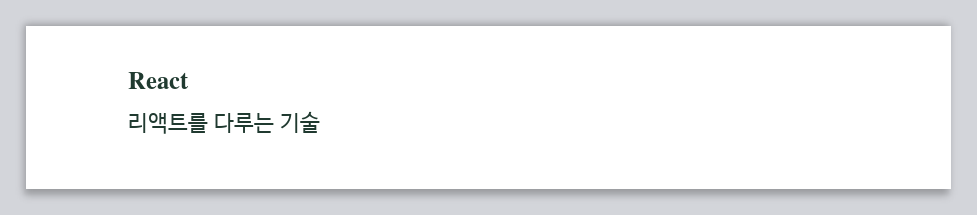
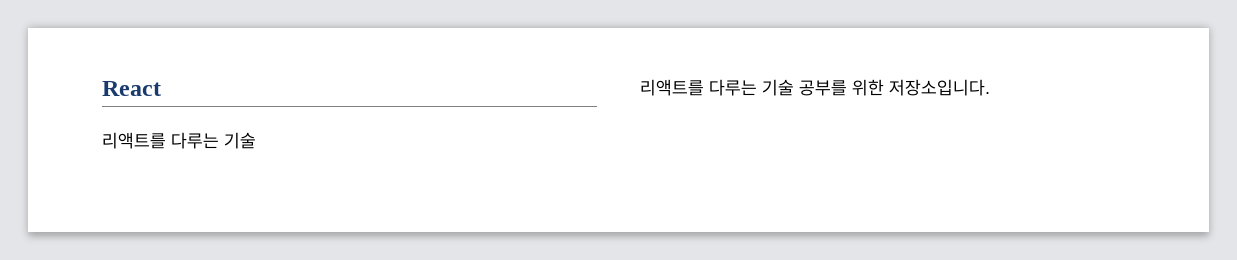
+ 리액트를 다루는 기술 공부를 위한 저장소입니다.

